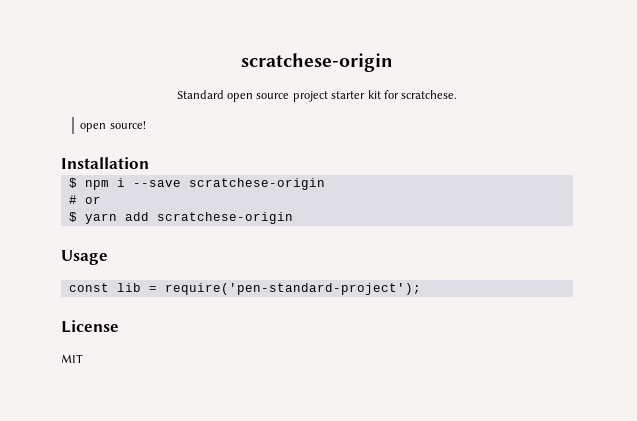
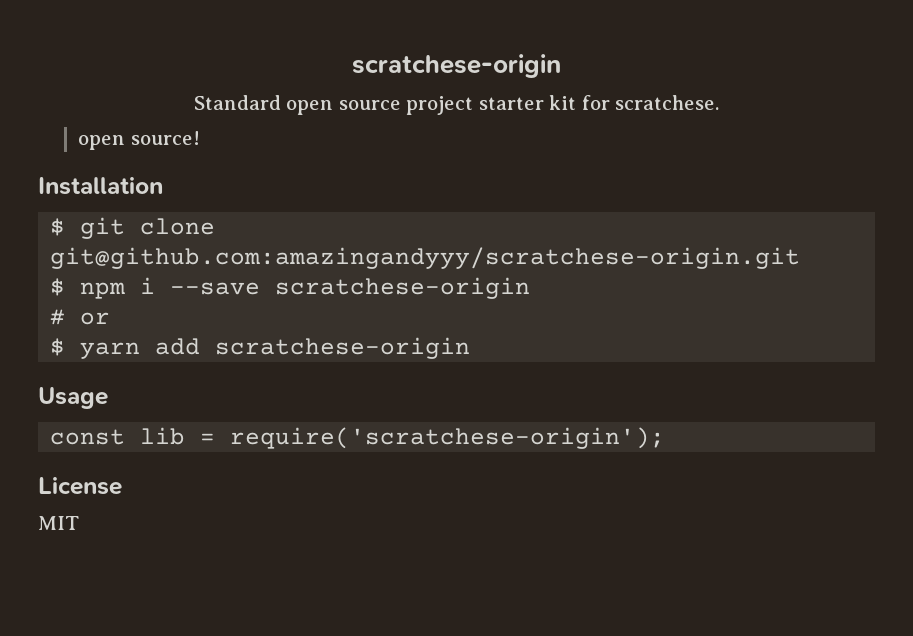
+ $ git clone git@github.com:amazingandyyy/scratchese-origin.git
- const lib = require('pen-standard-project');
+ const lib = require('scratchese-origin');

